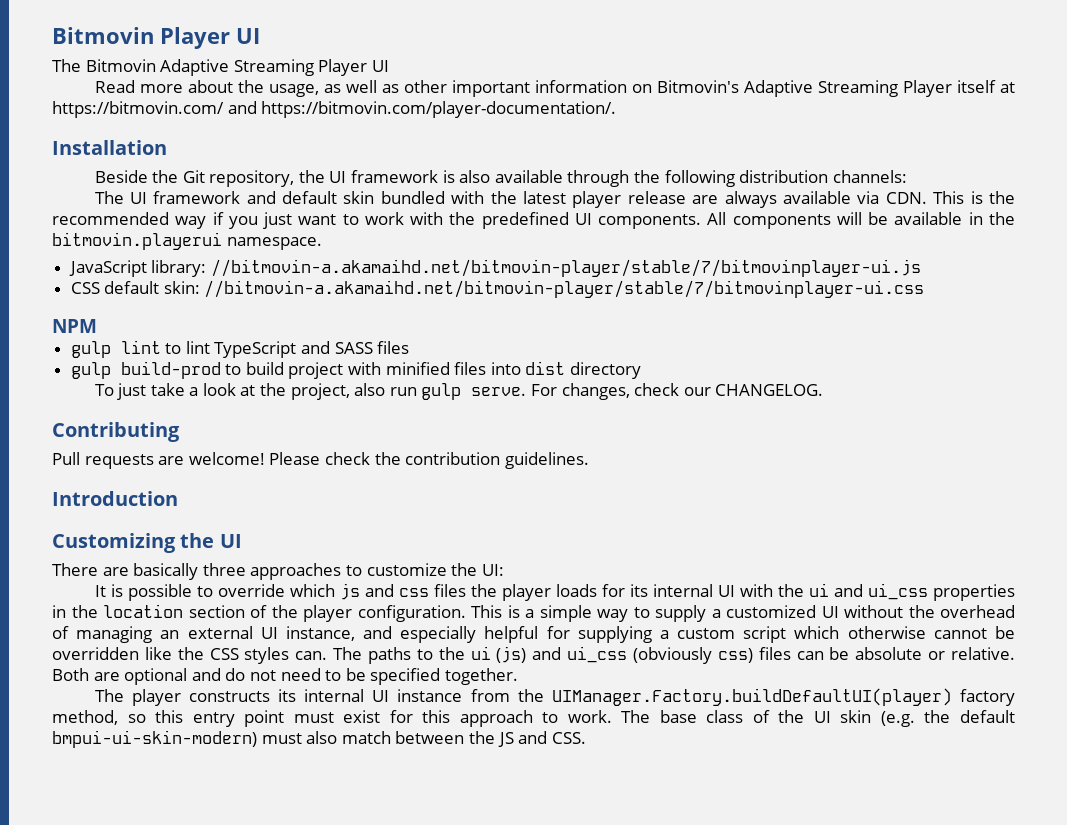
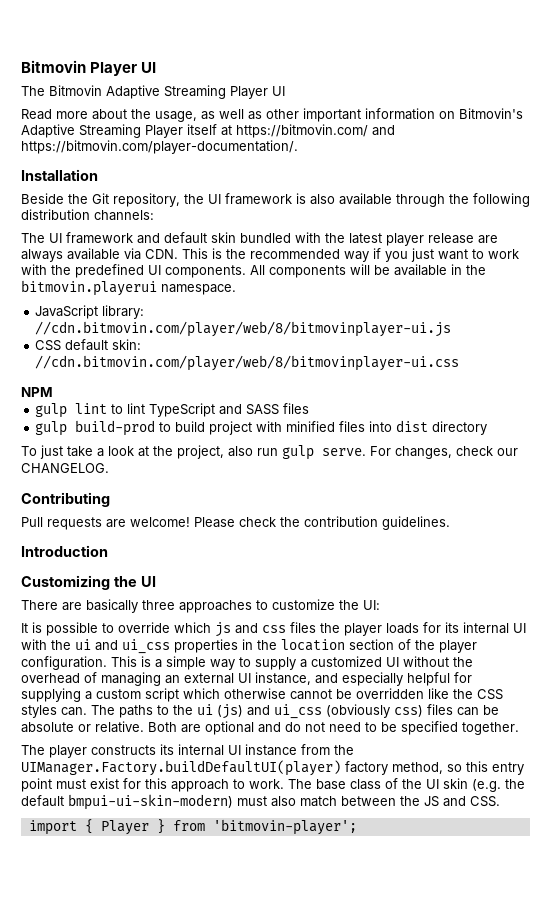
- JavaScript library: //bitmovin-a.akamaihd.net/bitmovin-player/stable/7/bitmovinplayer-ui.js
+ JavaScript library: //cdn.bitmovin.com/player/web/8/bitmovinplayer-ui.js
- CSS default skin: //bitmovin-a.akamaihd.net/bitmovin-player/stable/7/bitmovinplayer-ui.css
+ CSS default skin: //cdn.bitmovin.com/player/web/8/bitmovinplayer-ui.css
+ import { Player } from 'bitmovin-player';

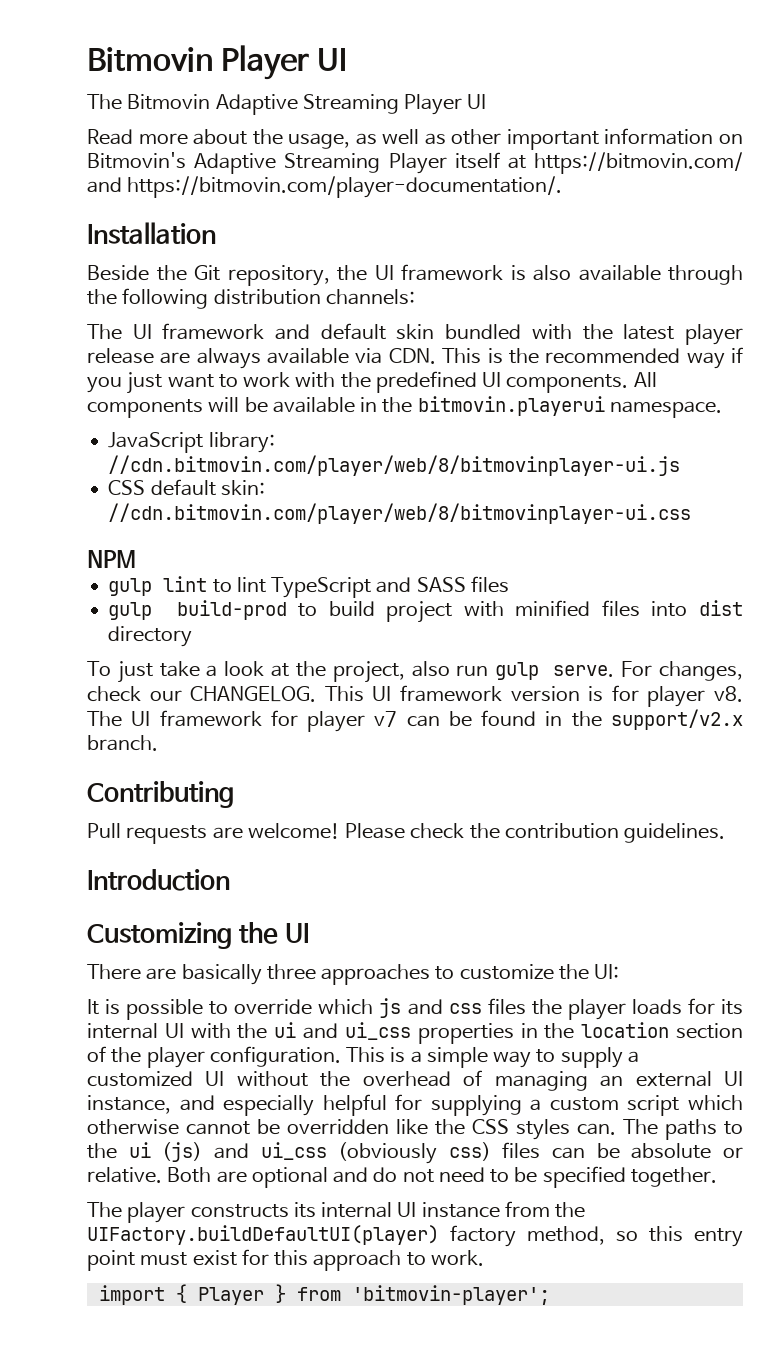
+ This UI framework version is for player v8. The UI framework for player v7 can be found in the support/v2.x branch.
- The player constructs its internal UI instance from the UIManager.Factory.buildDefaultUI(player) factory method, so this entry point must exist for this approach to work. The base class of the UI skin (e.g. the default bmpui-ui-skin-modern) must also match between the JS and CSS.
+ The player constructs its internal UI instance from the UIFactory.buildDefaultUI(player) factory method, so this entry point must exist for this approach to work.

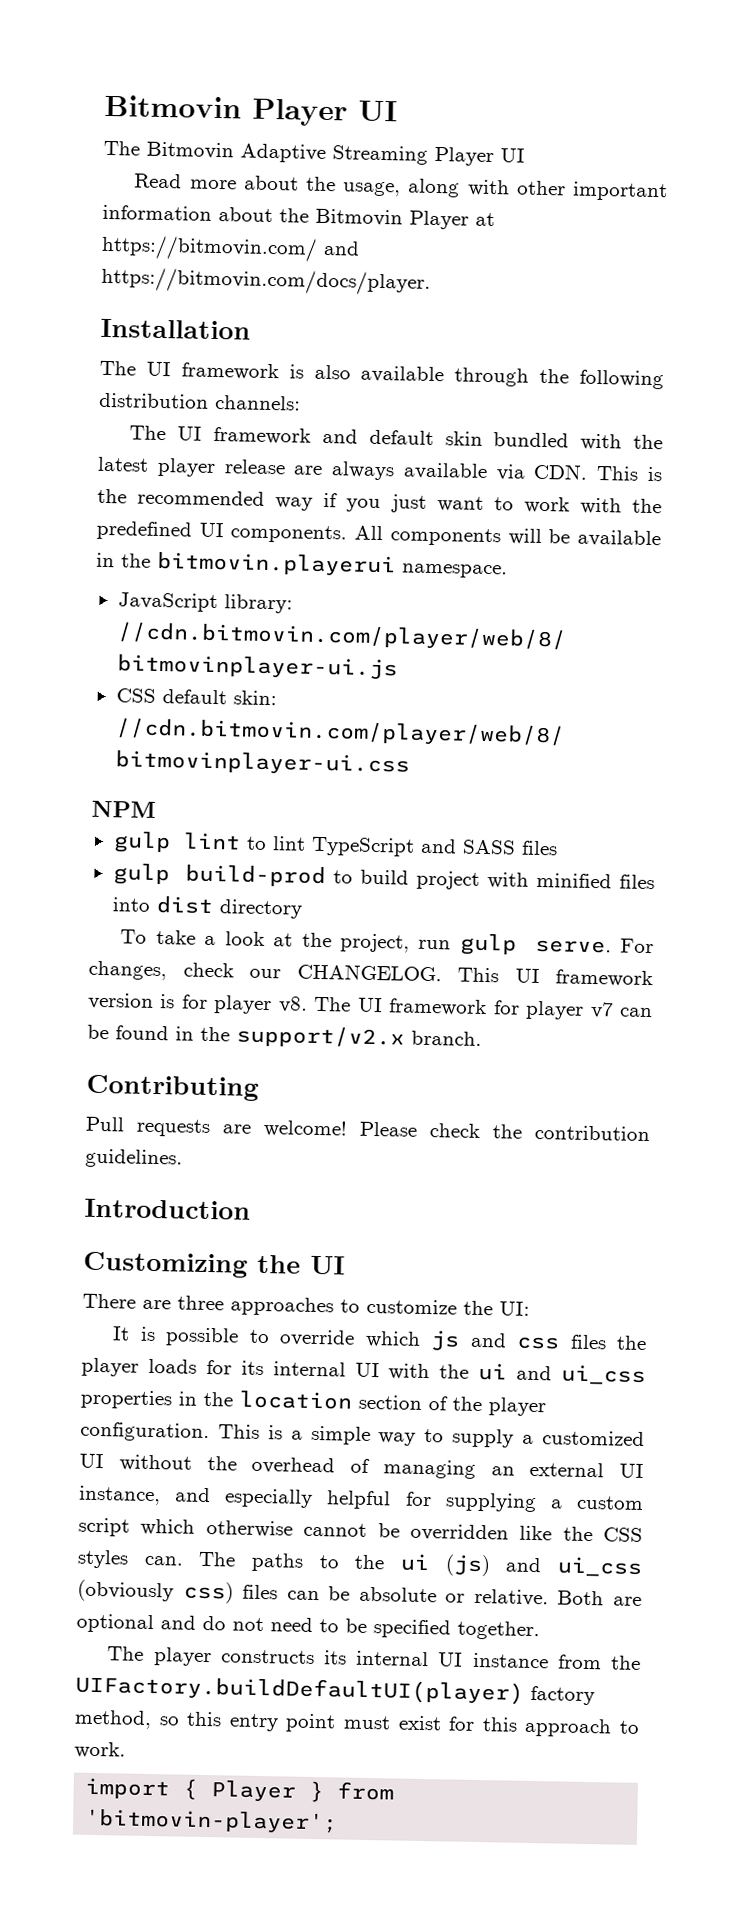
- Read more about the usage, as well as other important information on Bitmovin's Adaptive Streaming Player itself at https://bitmovin.com/ and https://bitmovin.com/player-documentation/.
+ Read more about the usage, along with other important information about the Bitmovin Player at https://bitmovin.com/ and https://bitmovin.com/docs/player.
- Beside the Git repository, the UI framework is also available through the following distribution channels:
+ The UI framework is also available through the following distribution channels:
- To just take a look at the project, also run gulp serve.
+ To take a look at the project, run gulp serve.
- There are basically three approaches to customize the UI:
+ There are three approaches to customize the UI:

